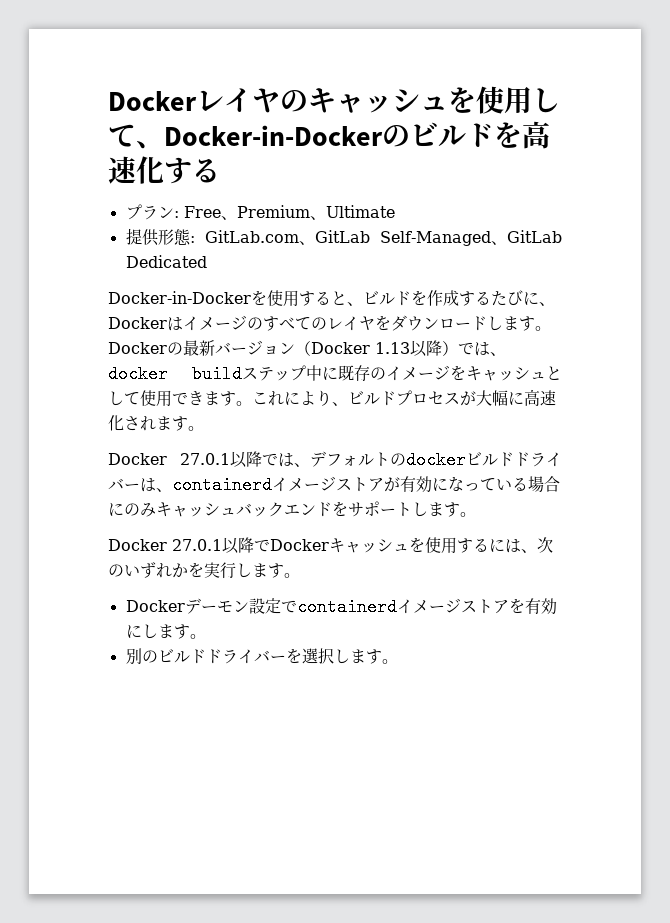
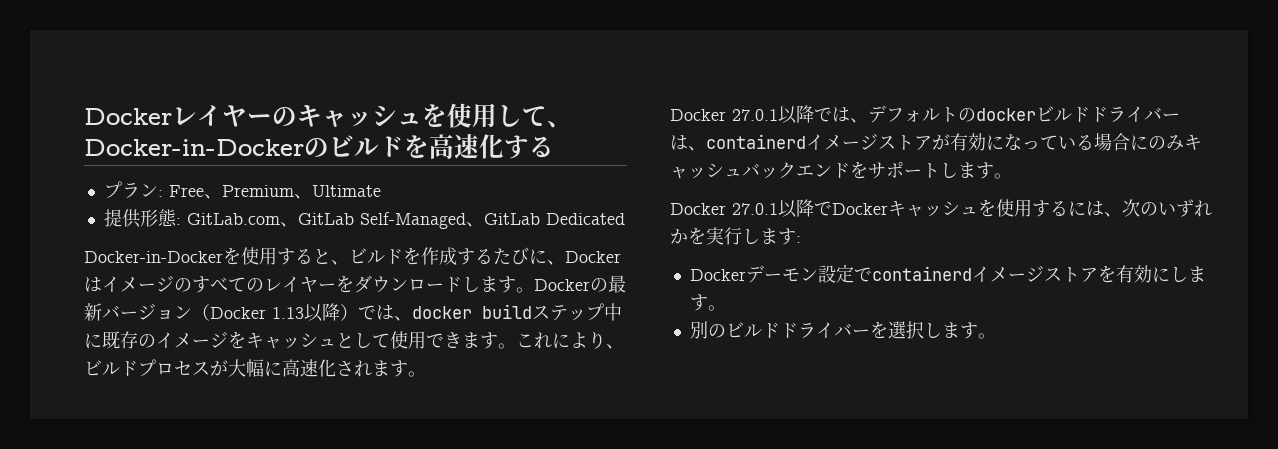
- Dockerレイヤのキャッシュを使用して、Docker-in-Dockerのビルドを高速化する
+ Dockerレイヤーのキャッシュを使用して、Docker-in-Dockerのビルドを高速化する
- Docker-in-Dockerを使用すると、ビルドを作成するたびに、Dockerはイメージのすべてのレイヤをダウンロードします。
+ Docker-in-Dockerを使用すると、ビルドを作成するたびに、Dockerはイメージのすべてのレイヤーをダウンロードします。
- Docker 27.0.1以降でDockerキャッシュを使用するには、次のいずれかを実行します。
+ Docker 27.0.1以降でDockerキャッシュを使用するには、次のいずれかを実行します:

